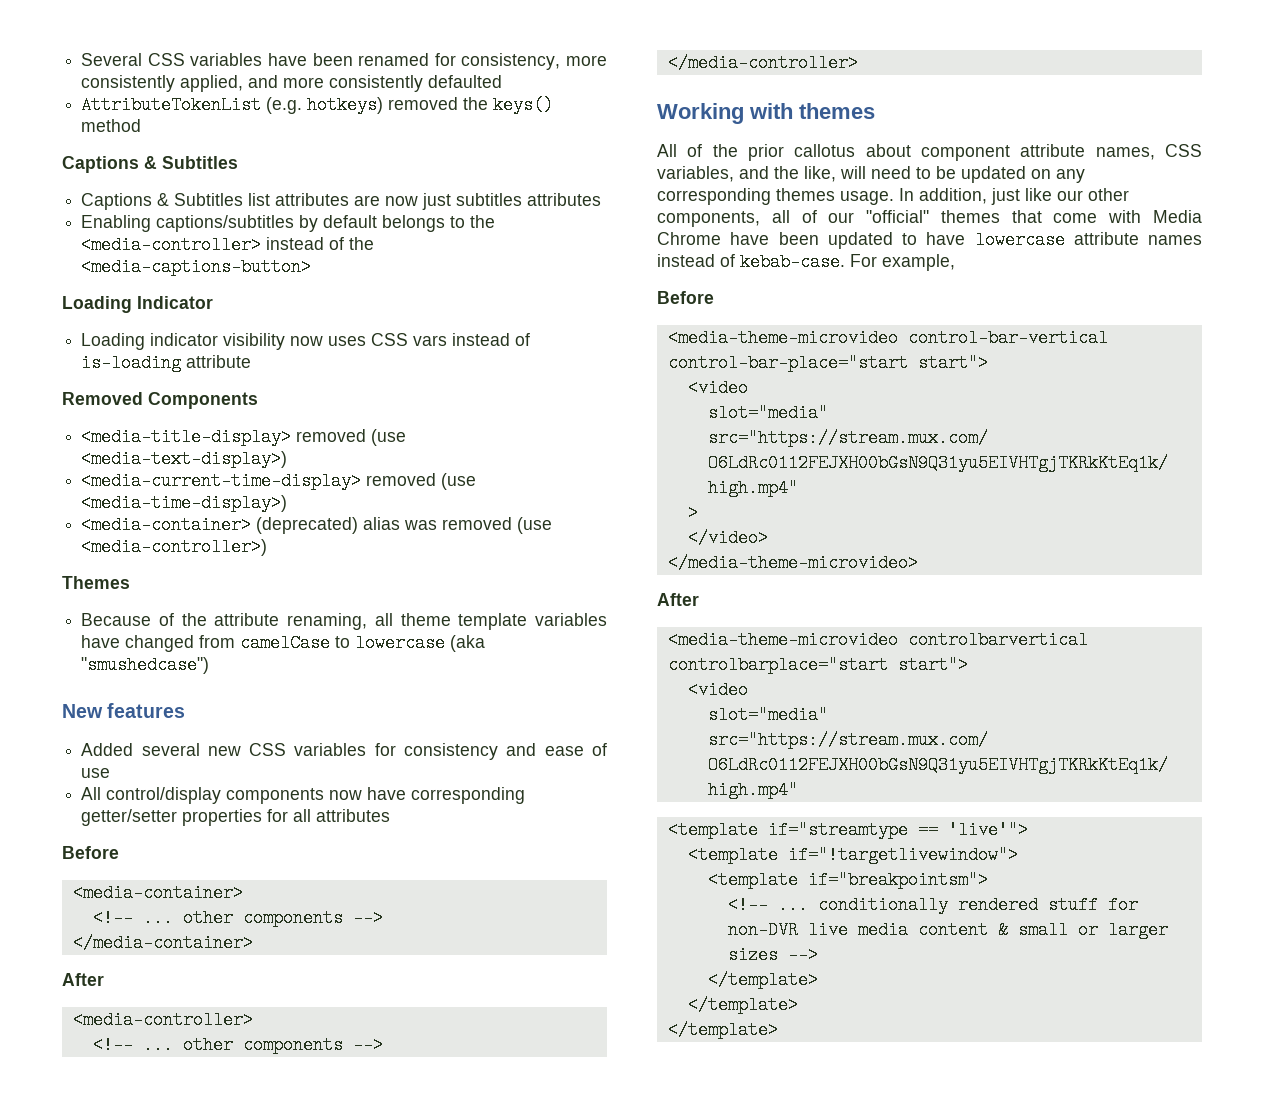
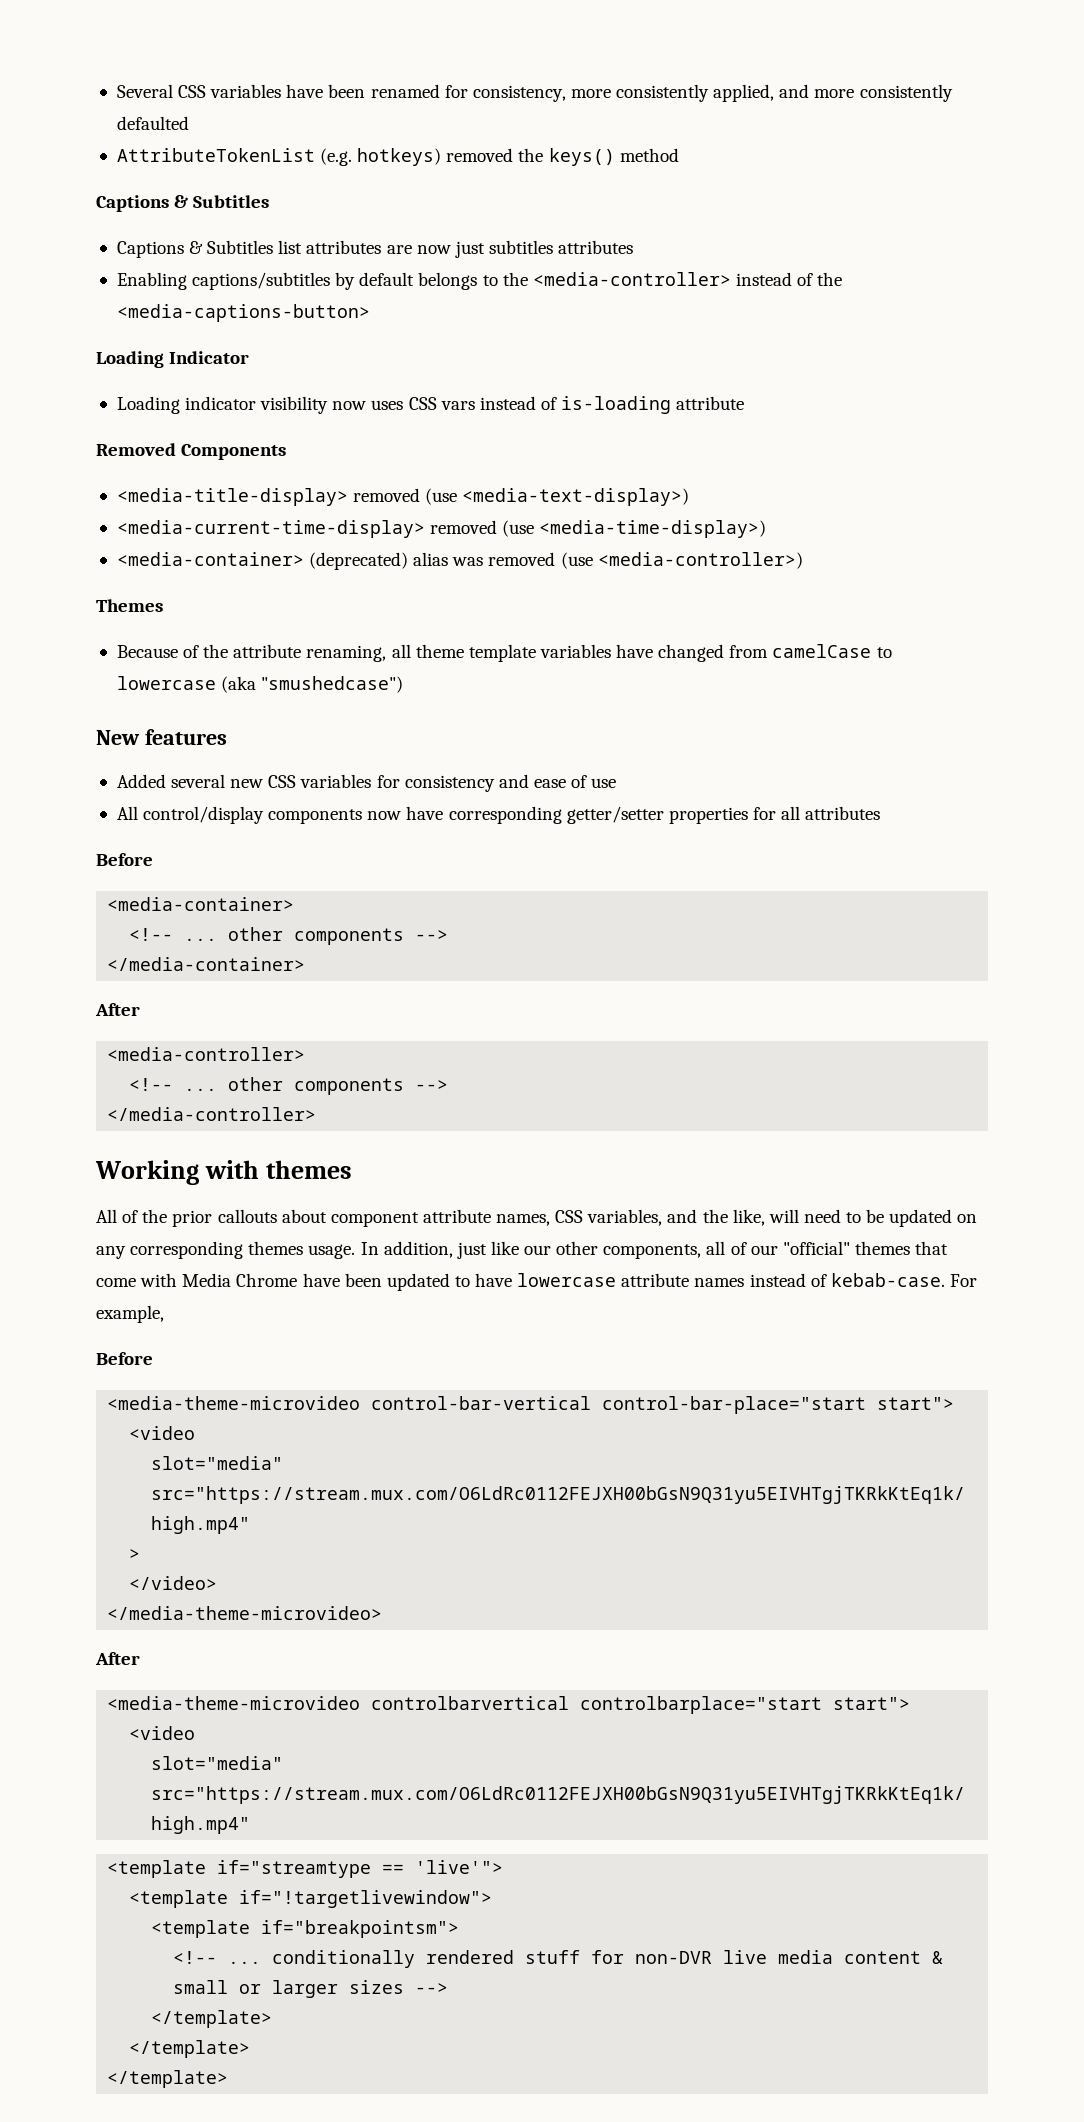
- All of the prior callotus about component attribute names, CSS variables, and the like, will need to be updated on any corresponding themes usage.
+ All of the prior callouts about component attribute names, CSS variables, and the like, will need to be updated on any corresponding themes usage.

